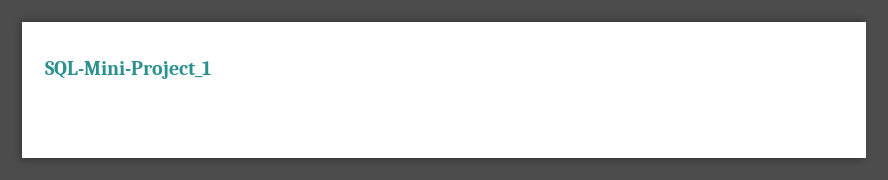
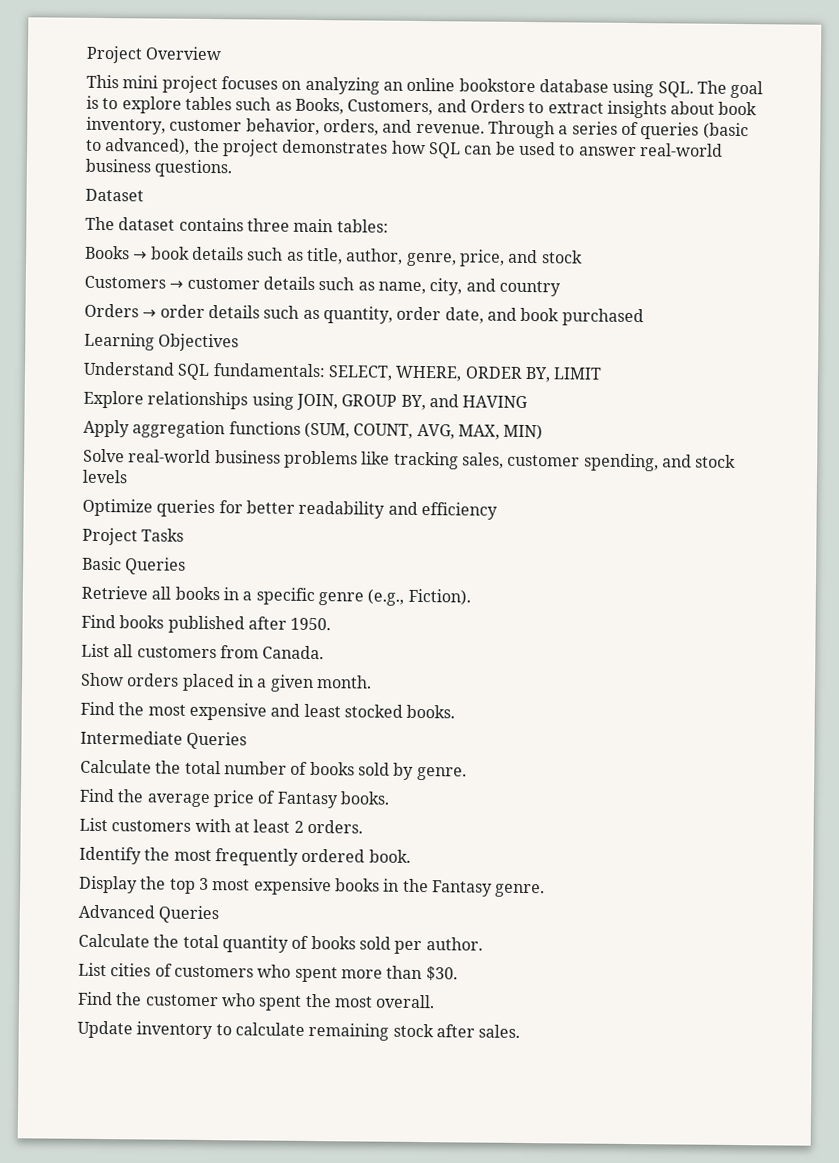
- SQL-Mini-Project_1
+ Project Overview
+ This mini project focuses on analyzing an online bookstore database using SQL. The goal is to explore tables such as Books, Customers, and Orders to extract insights about book inventory, customer behavior, orders, and revenue. Through a series of queries (basic to advanced), the project demonstrates how SQL can be used to answer real-world business questions.
+ Dataset
+ The dataset contains three main tables:
+ Books → book details such as title, author, genre, price, and stock
+ Customers → customer details such as name, city, and country
+ Orders → order details such as quantity, order date, and book purchased
+ Learning Objectives
+ Understand SQL fundamentals: SELECT, WHERE, ORDER BY, LIMIT
+ Explore relationships using JOIN, GROUP BY, and HAVING
+ Apply aggregation functions (SUM, COUNT, AVG, MAX, MIN)
+ Solve real-world business problems like tracking sales, customer spending, and stock levels
+ Optimize queries for better readability and efficiency
+ Project Tasks
+ Basic Queries
+ Retrieve all books in a specific genre (e.g., Fiction).
+ Find books published after 1950.
+ List all customers from Canada.
+ Show orders placed in a given month.
+ Find the most expensive and least stocked books.
+ Intermediate Queries
+ Calculate the total number of books sold by genre.
+ Find the average price of Fantasy books.
+ List customers with at least 2 orders.
+ Identify the most frequently ordered book.
+ Display the top 3 most expensive books in the Fantasy genre.
+ Advanced Queries
+ Calculate the total quantity of books sold per author.
+ List cities of customers who spent more than $30.
+ Find the customer who spent the most overall.
+ Update inventory to calculate remaining stock after sales.

